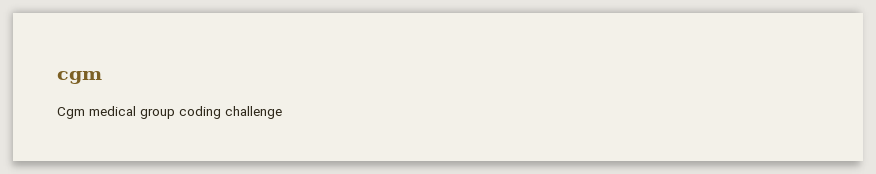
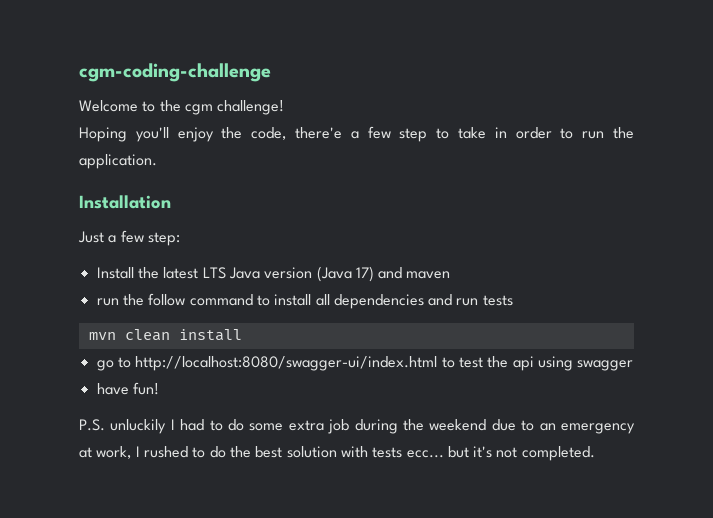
- cgm
- Cgm medical group coding challenge
+ cgm-coding-challenge
+ Welcome to the cgm challenge!
+ Hoping you'll enjoy the code, there'e a few step to take in order to run the application.
+ Installation
+ Just a few step:
+ Install the latest LTS Java version (Java 17) and maven
+ run the follow command to install all dependencies and run tests
+ mvn clean install
+ go to http://localhost:8080/swagger-ui/index.html to test the api using swagger
+ have fun!
+ P.S. unluckily I had to do some extra job during the weekend due to an emergency at work, I rushed to do the best solution with tests ecc... but it's not completed.

